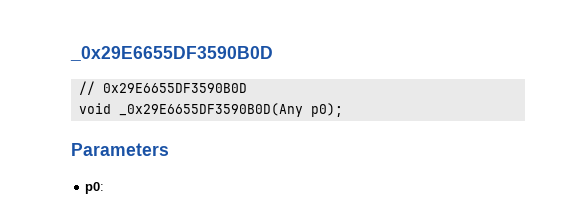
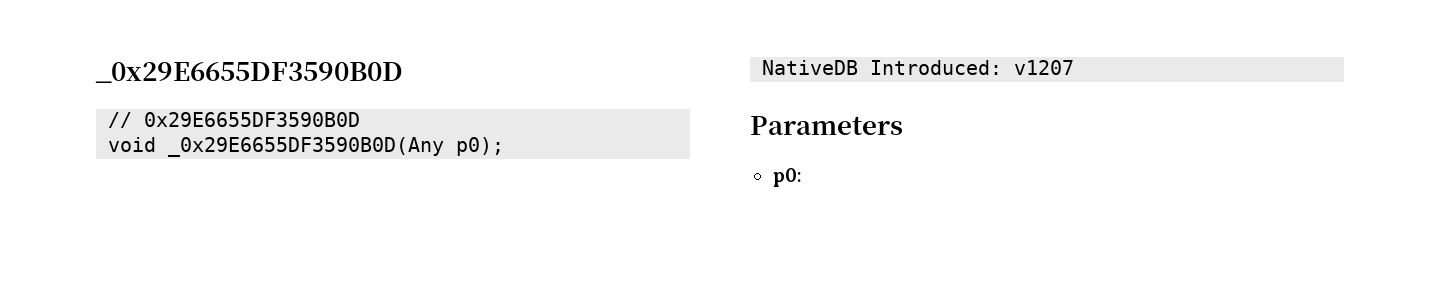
+ NativeDB Introduced: v1207

